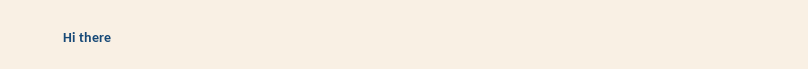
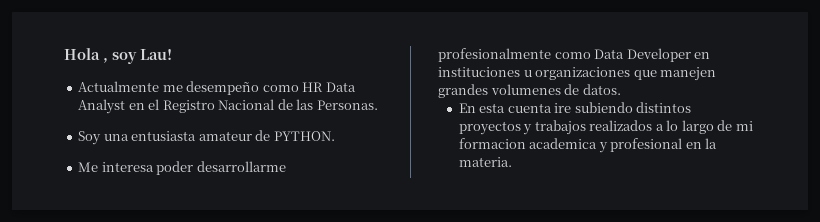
- Hi there
+ Hola , soy Lau!
+ Actualmente me desempeño como HR Data Analyst en el Registro Nacional de las Personas.
+ Soy una entusiasta amateur de PYTHON.
+ Me interesa poder desarrollarme profesionalmente como Data Developer en instituciones u organizaciones que manejen grandes volumenes de datos.
+ En esta cuenta ire subiendo distintos proyectos y trabajos realizados a lo largo de mi formacion academica y profesional en la materia.

